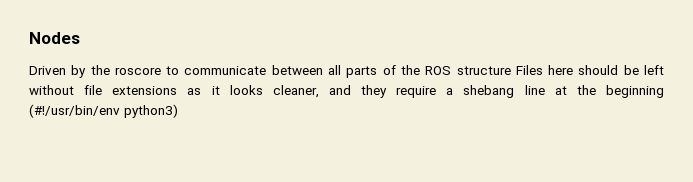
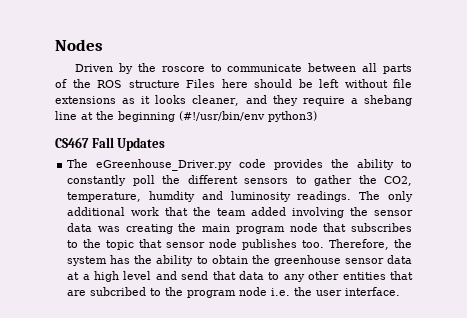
+ CS467 Fall Updates
+ The eGreenhouse_Driver.py code provides the ability to constantly poll the different sensors to gather the CO2, temperature, humdity and luminosity readings. The only additional work that the team added involving the sensor data was creating the main program node that subscribes to the topic that sensor node publishes too. Therefore, the system has the ability to obtain the greenhouse sensor data at a high level and send that data to any other entities that are subcribed to the program node i.e. the user interface.

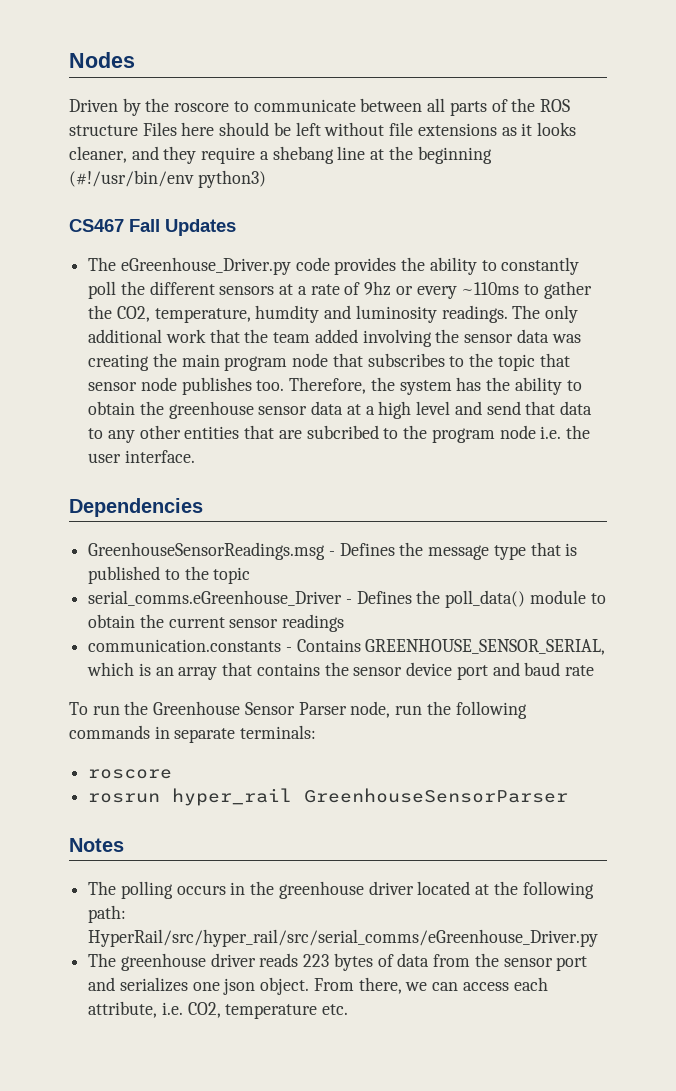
- The eGreenhouse_Driver.py code provides the ability to constantly poll the different sensors to gather the CO2, temperature, humdity and luminosity readings.
+ The eGreenhouse_Driver.py code provides the ability to constantly poll the different sensors at a rate of 9hz or every ~110ms to gather the CO2, temperature, humdity and luminosity readings.
+ Dependencies
+ GreenhouseSensorReadings.msg - Defines the message type that is published to the topic
+ serial_comms.eGreenhouse_Driver - Defines the poll_data() module to obtain the current sensor readings
+ communication.constants - Contains GREENHOUSE_SENSOR_SERIAL, which is an array that contains the sensor device port and baud rate
+ To run the Greenhouse Sensor Parser node, run the following commands in separate terminals:
+ roscore
+ rosrun hyper_rail GreenhouseSensorParser
+ Notes
+ The polling occurs in the greenhouse driver located at the following path: HyperRail/src/hyper_rail/src/serial_comms/eGreenhouse_Driver.py
+ The greenhouse driver reads 223 bytes of data from the sensor port and serializes one json object. From there, we can access each attribute, i.e. CO2, temperature etc.

